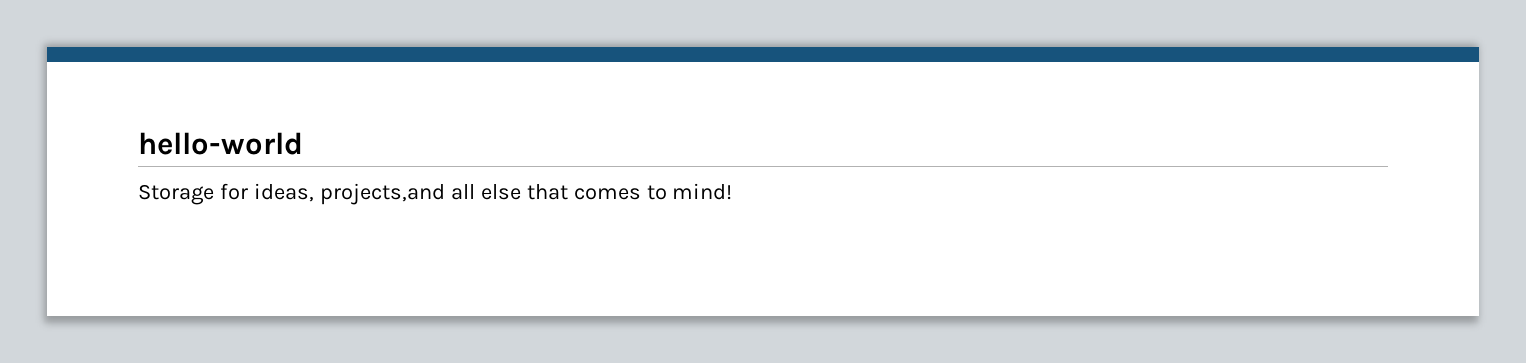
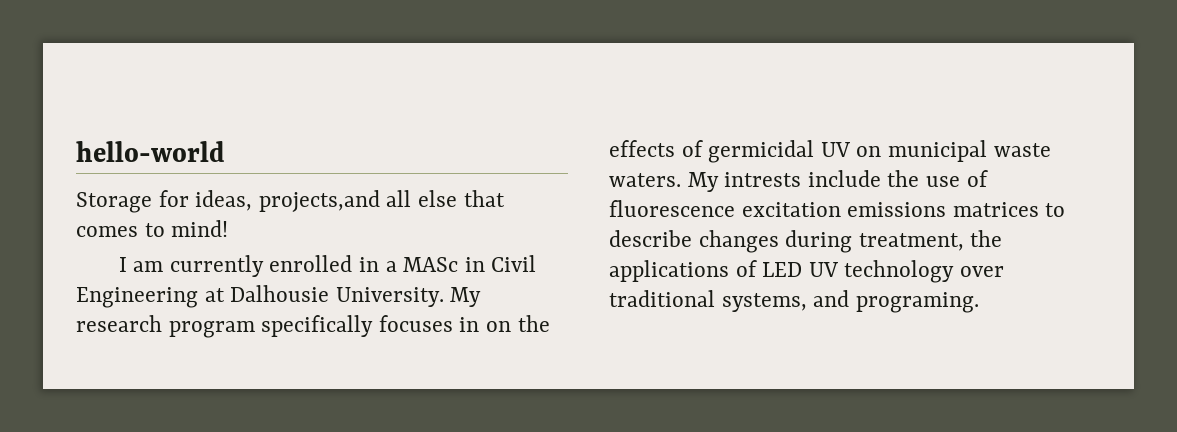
+ I am currently enrolled in a MASc in Civil Engineering at Dalhousie University. My research program specifically focuses in on the effects of germicidal UV on municipal waste waters. My intrests include the use of fluorescence excitation emissions matrices to describe changes during treatment, the applications of LED UV technology over traditional systems, and programing.

